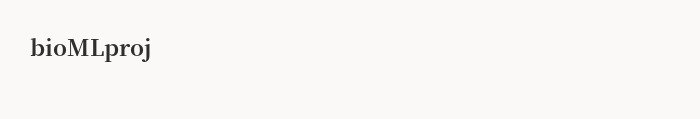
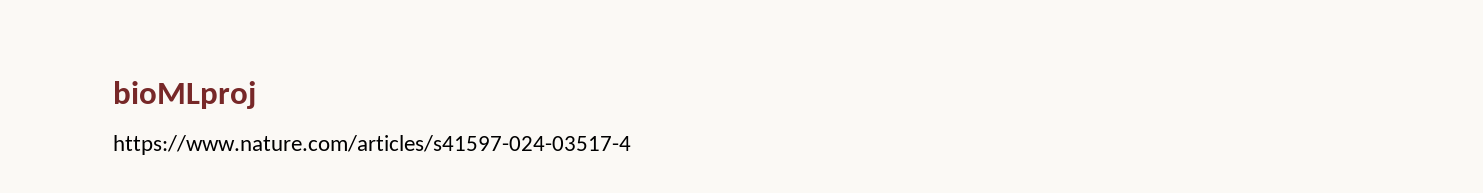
+ https://www.nature.com/articles/s41597-024-03517-4

